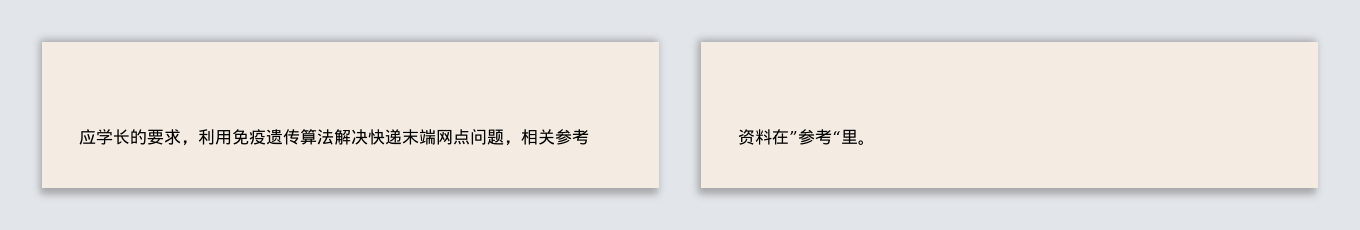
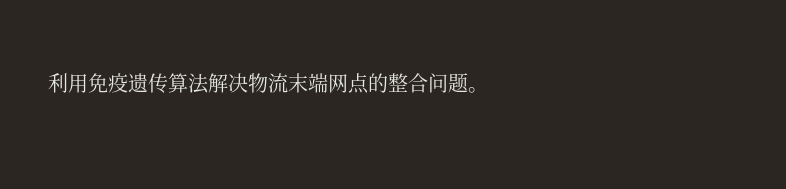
- 应学长的要求，利用免疫遗传算法解决快递末端网点问题，相关参考资料在”参考“里。
+ 利用免疫遗传算法解决物流末端网点的整合问题。

